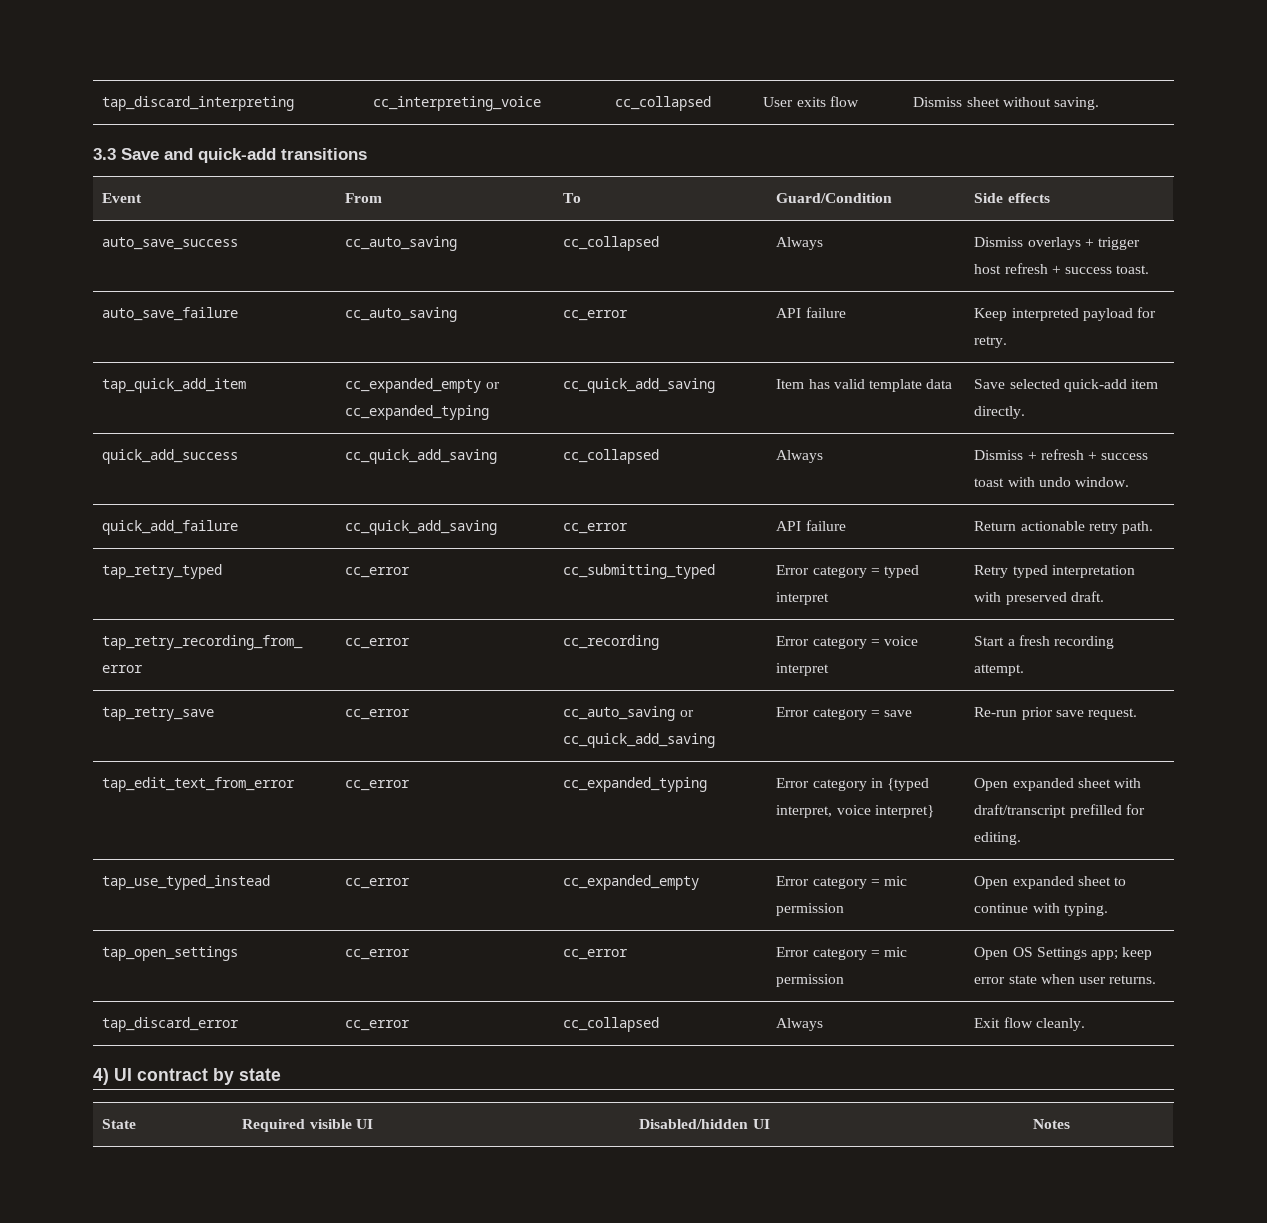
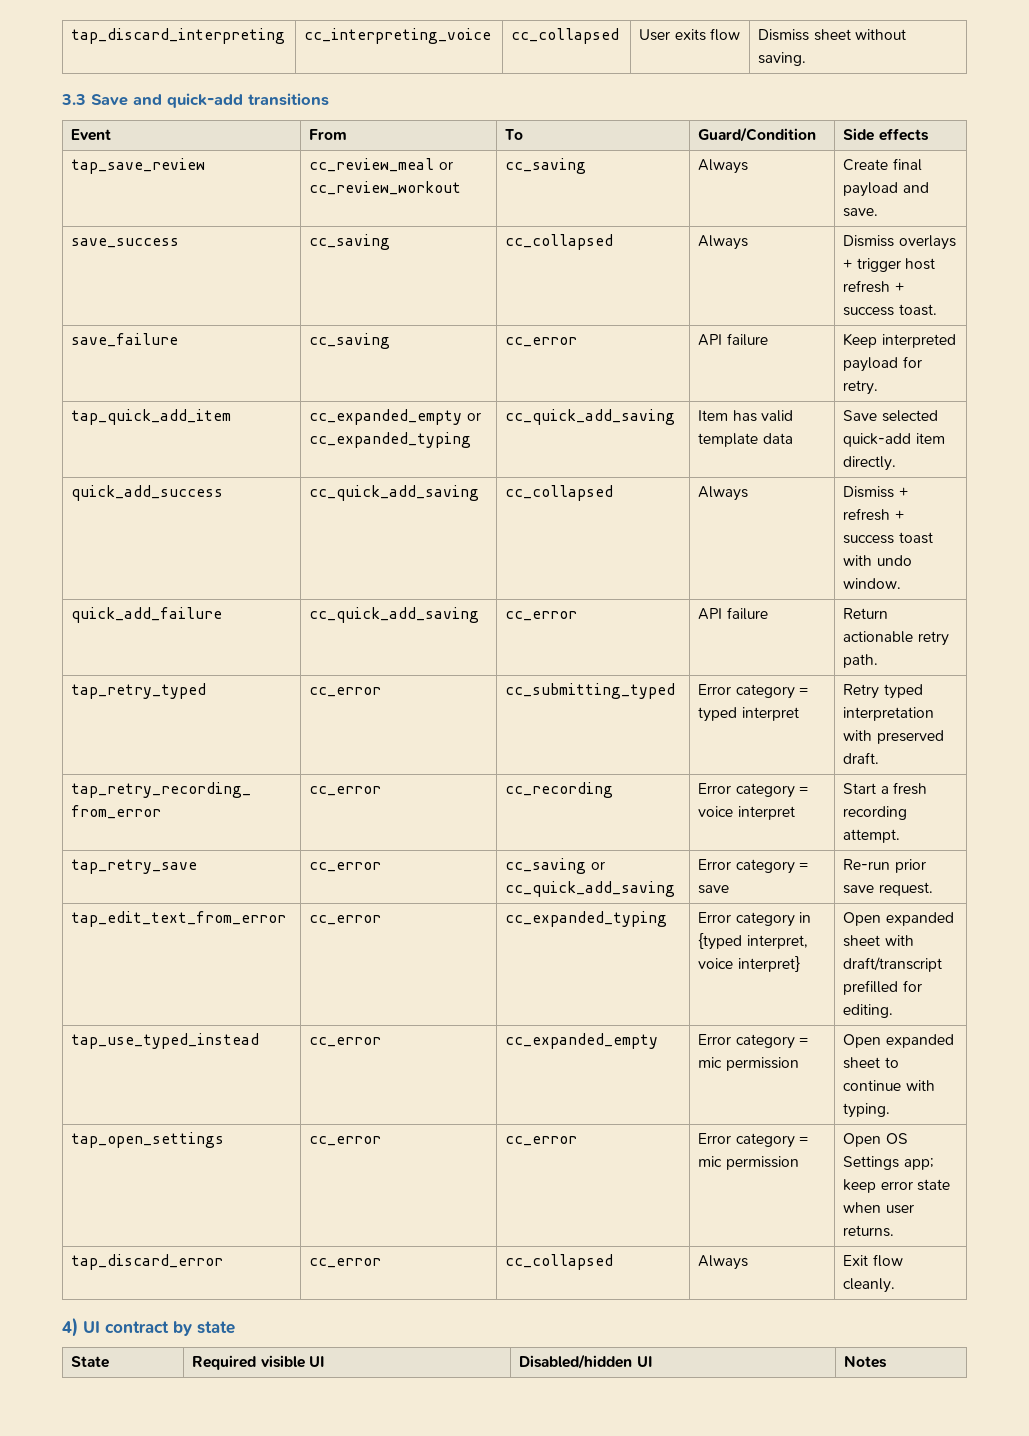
- auto_save_success | cc_auto_saving | cc_collapsed | Always | Dismiss overlays + trigger host refresh + success toast.
+ tap_save_review | cc_review_meal or cc_review_workout | cc_saving | Always | Create final payload and save.
+ save_success | cc_saving | cc_collapsed | Always | Dismiss overlays + trigger host refresh + success toast.
- auto_save_failure | cc_auto_saving | cc_error | API failure | Keep interpreted payload for retry.
+ save_failure | cc_saving | cc_error | API failure | Keep interpreted payload for retry.
- tap_retry_save | cc_error | cc_auto_saving or cc_quick_add_saving | Error category = save | Re-run prior save request.
+ tap_retry_save | cc_error | cc_saving or cc_quick_add_saving | Error category = save | Re-run prior save request.

